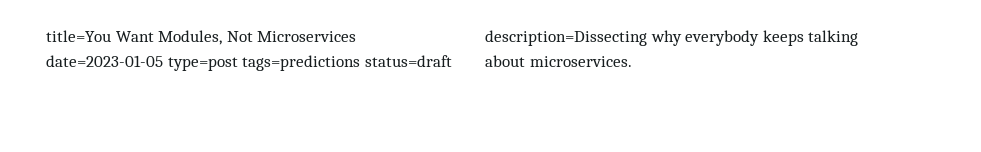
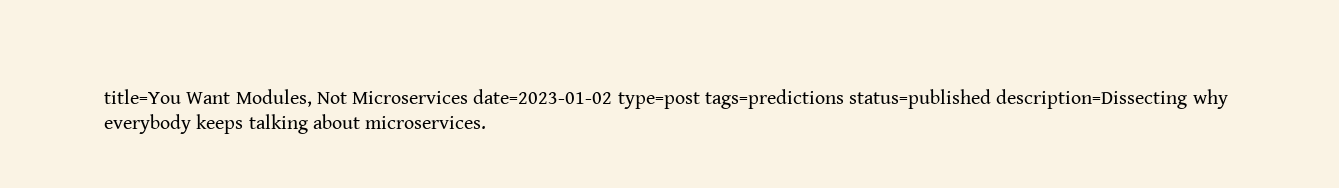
- title=You Want Modules, Not Microservices date=2023-01-05 type=post tags=predictions status=draft description=Dissecting why everybody keeps talking about microservices.
+ title=You Want Modules, Not Microservices date=2023-01-02 type=post tags=predictions status=published description=Dissecting why everybody keeps talking about microservices.

